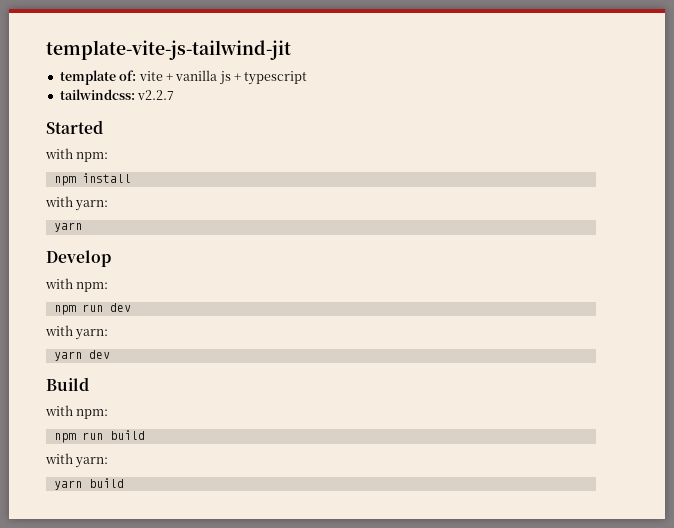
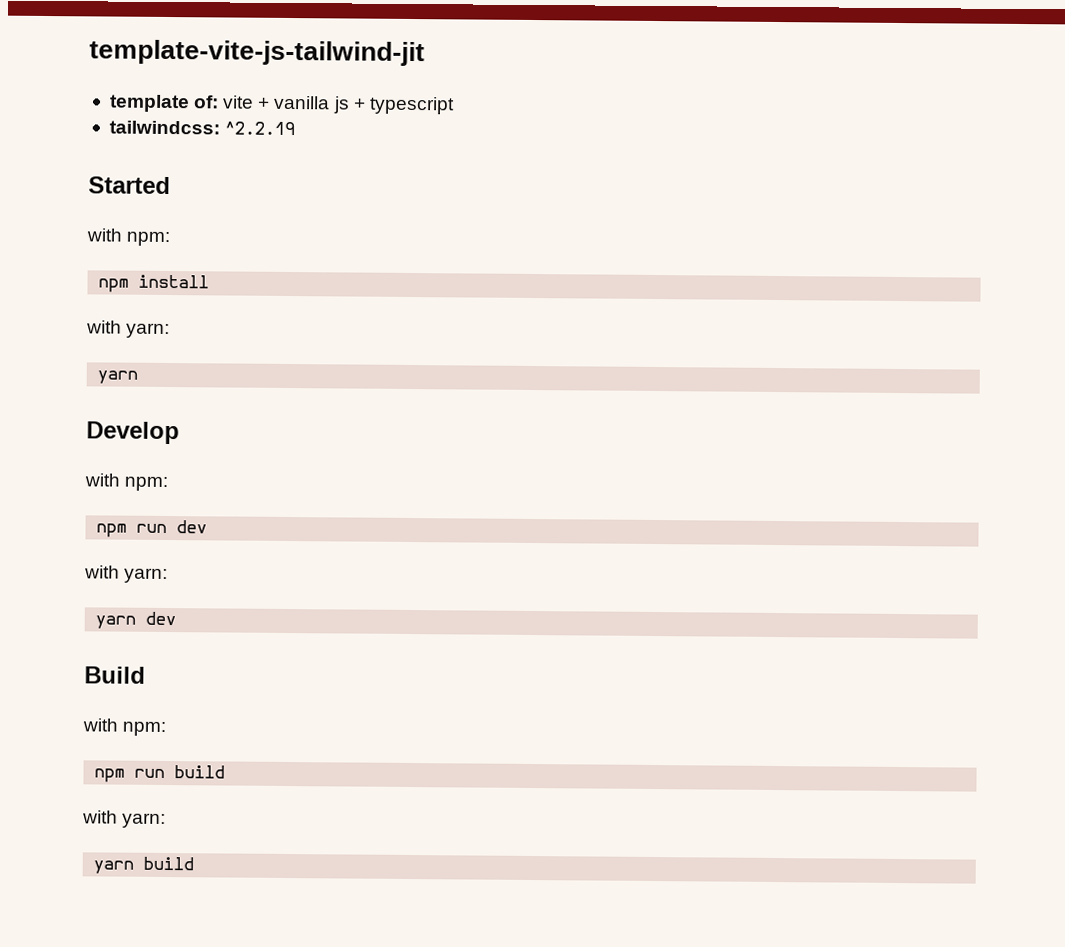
- tailwindcss: v2.2.7
+ tailwindcss: ^2.2.19

